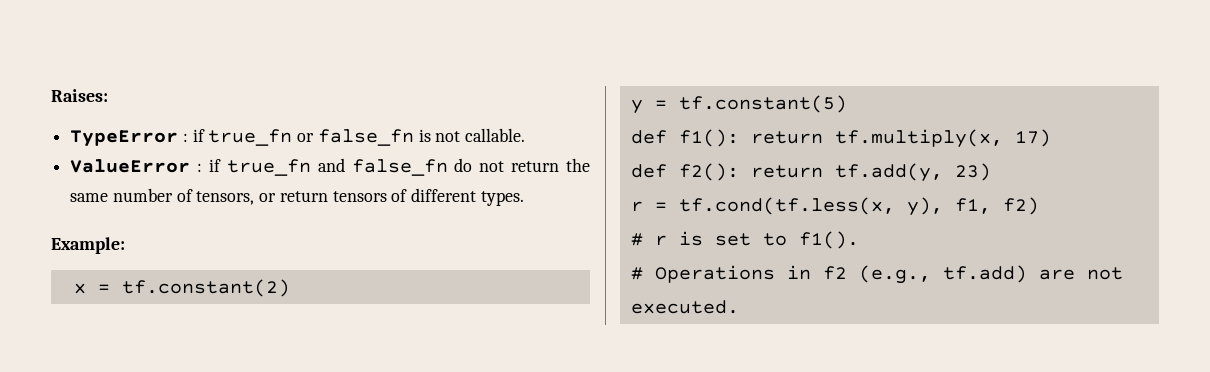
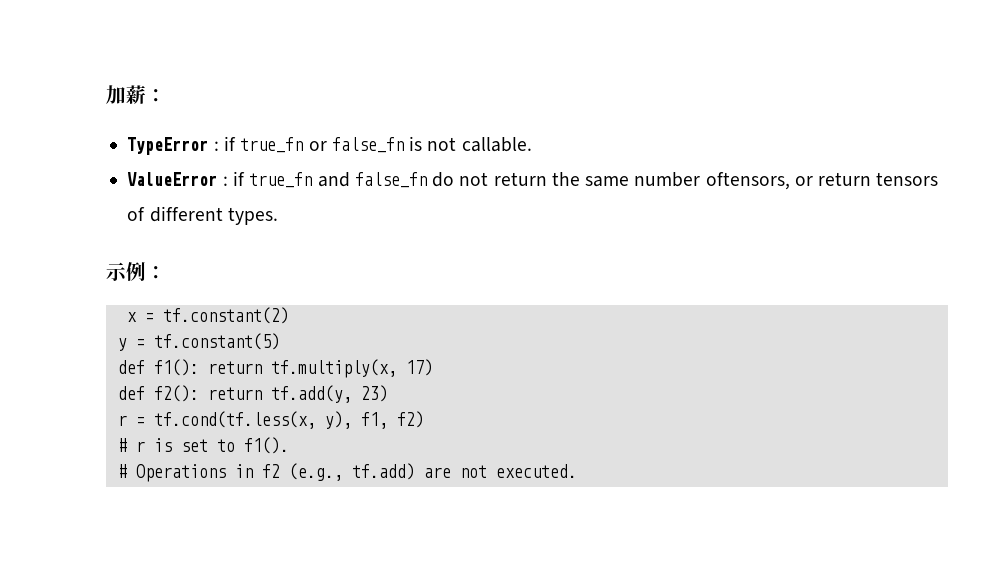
- Raises:
+ 加薪：
- ValueError : if true_fn and false_fn do not return the same number of tensors, or return tensors of different types.
+ ValueError : if true_fn and false_fn do not return the same number oftensors, or return tensors of different types.
- Example:
+ 示例：

